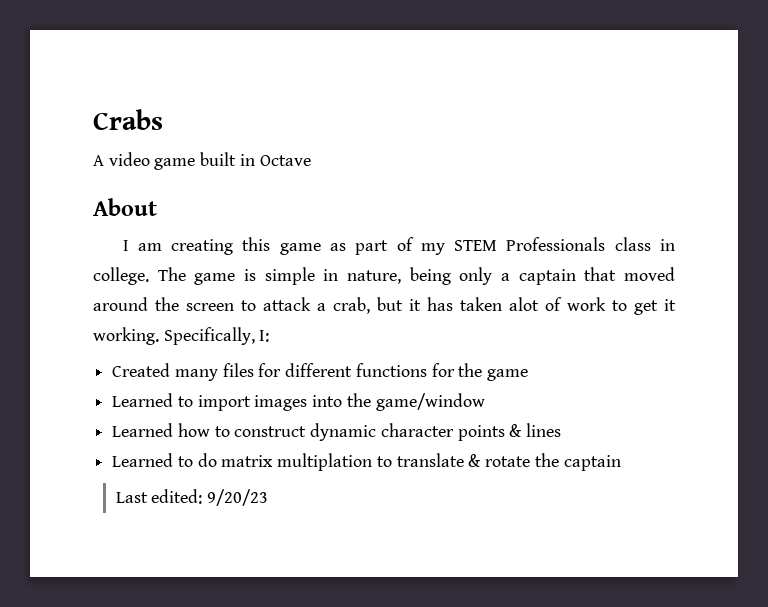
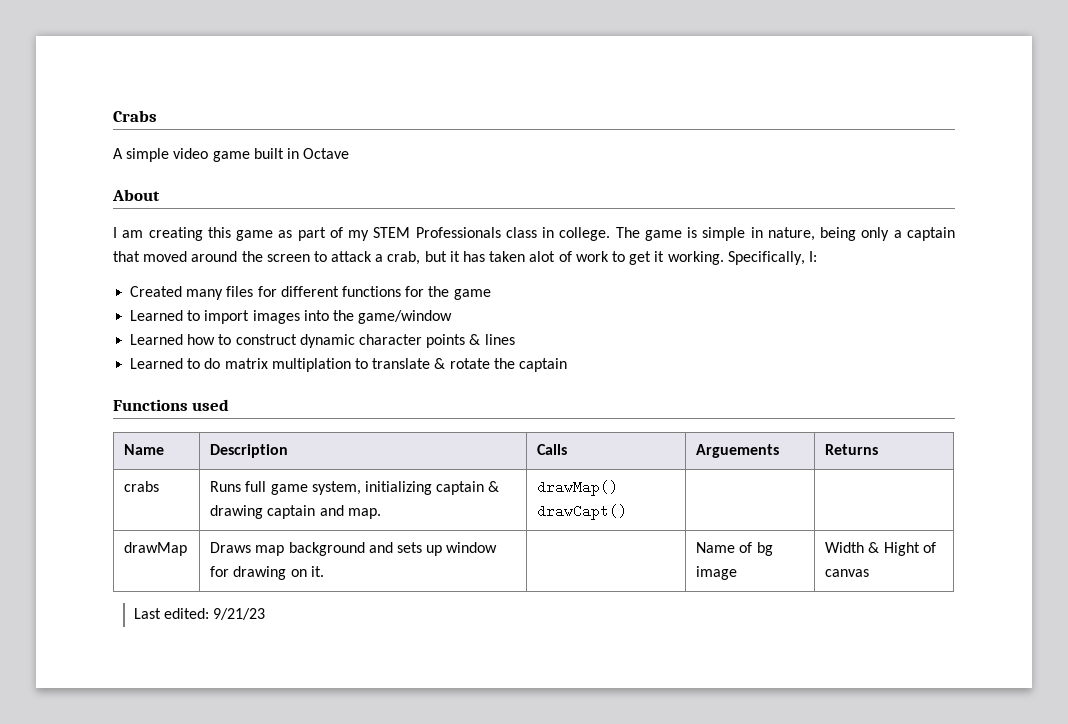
- A video game built in Octave
+ A simple video game built in Octave
+ Functions used
+ Name | Description | Calls | Arguements | Returns
+ crabs | Runs full game system, initializing captain & drawing captain and map. | drawMap() drawCapt() | |
+ drawMap | Draws map background and sets up window for drawing on it. | | Name of bg image | Width & Hight of canvas
- Last edited: 9/20/23
+ Last edited: 9/21/23

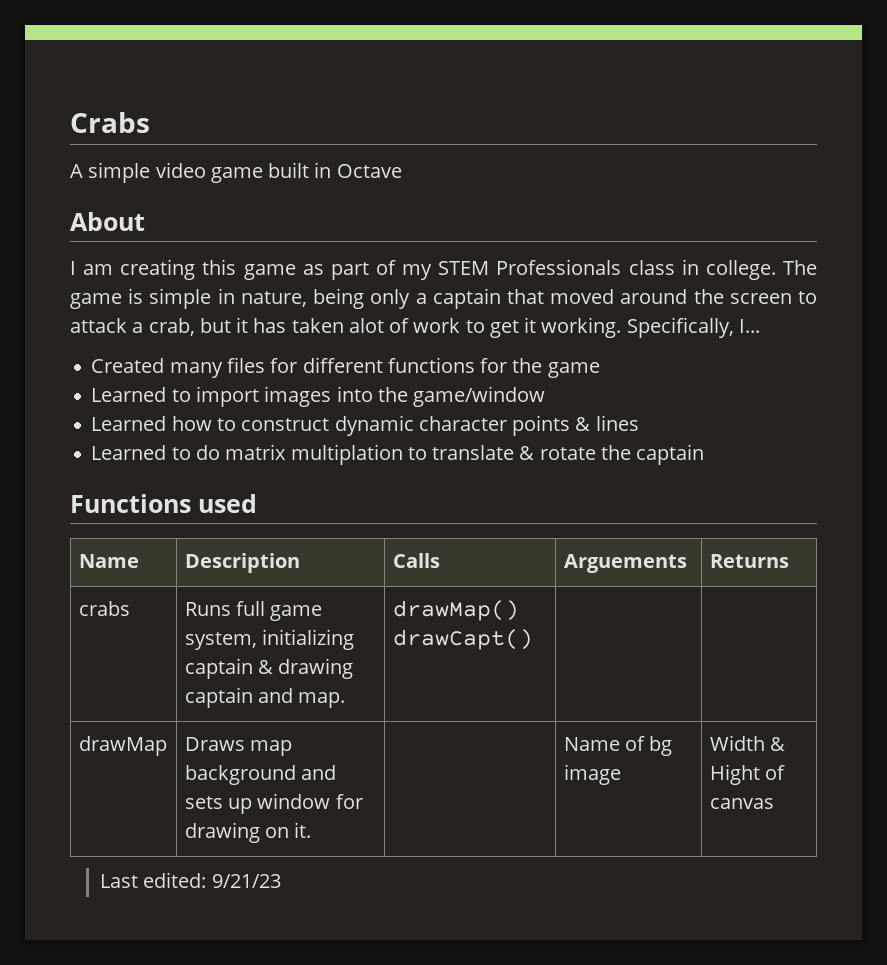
- Specifically, I:
+ Specifically, I...

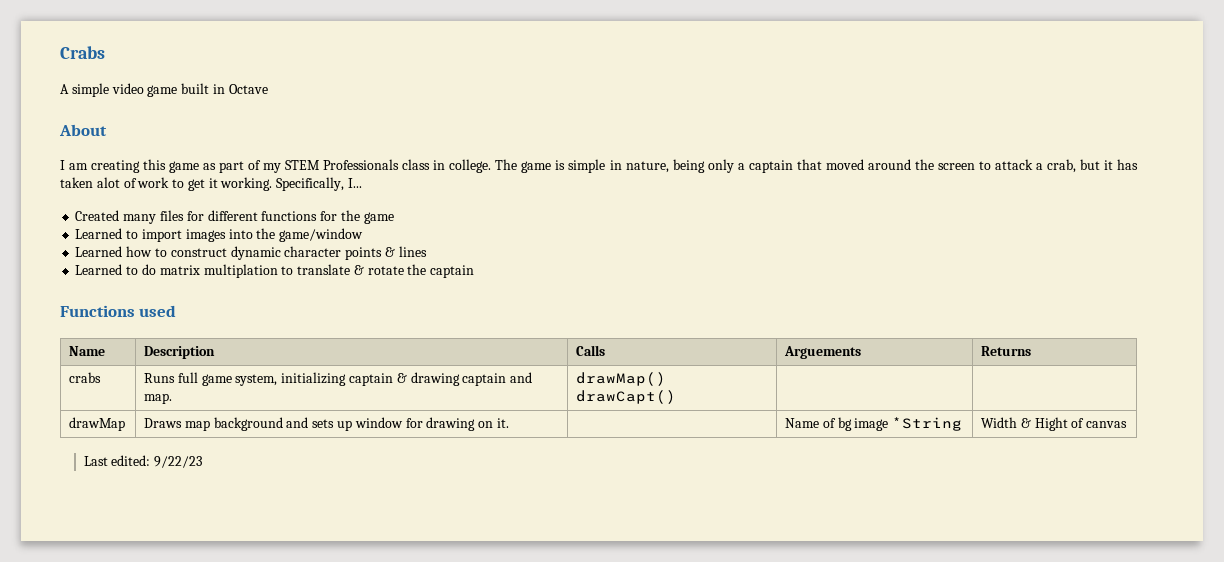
- drawMap | Draws map background and sets up window for drawing on it. | | Name of bg image | Width & Hight of canvas
+ drawMap | Draws map background and sets up window for drawing on it. | | Name of bg image *String | Width & Hight of canvas
- Last edited: 9/21/23
+ Last edited: 9/22/23

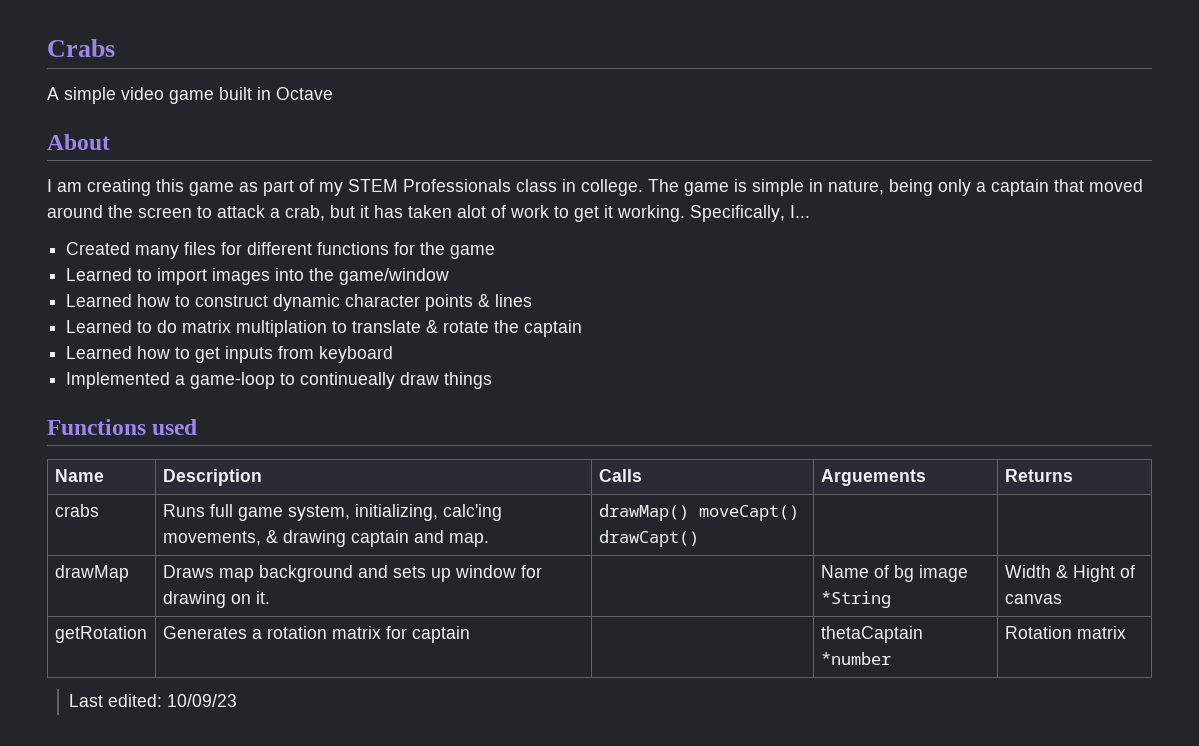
+ Learned how to get inputs from keyboard
+ Implemented a game-loop to continueally draw things
- crabs | Runs full game system, initializing captain & drawing captain and map. | drawMap() drawCapt() | |
+ crabs | Runs full game system, initializing, calc'ing movements, & drawing captain and map. | drawMap() moveCapt() drawCapt() | |
+ getRotation | Generates a rotation matrix for captain | | thetaCaptain *number | Rotation matrix
- Last edited: 9/22/23
+ Last edited: 10/09/23

